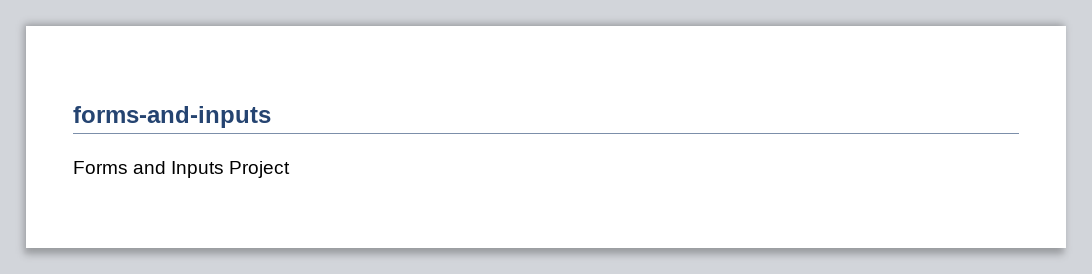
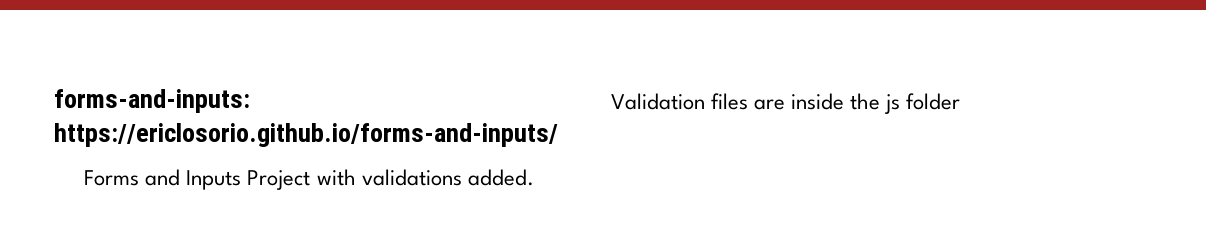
- forms-and-inputs
+ forms-and-inputs: https://ericlosorio.github.io/forms-and-inputs/
- Forms and Inputs Project
+ Forms and Inputs Project with validations added. Validation files are inside the js folder

